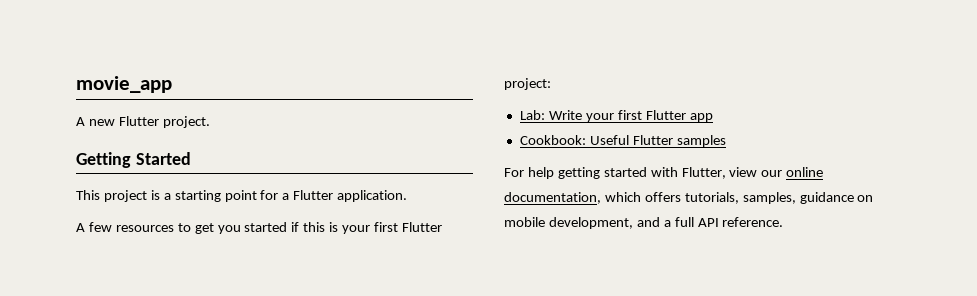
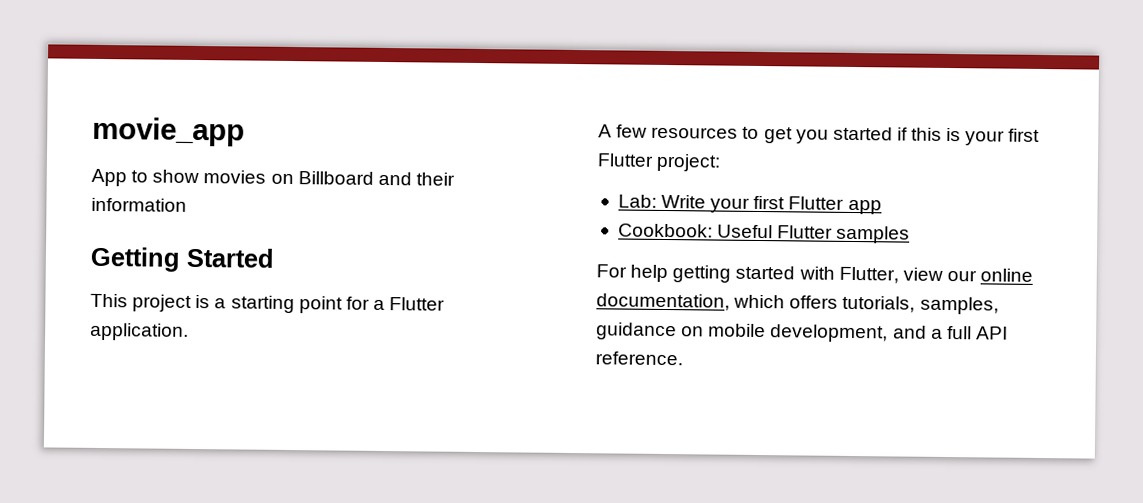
- A new Flutter project.
+ App to show movies on Billboard and their information

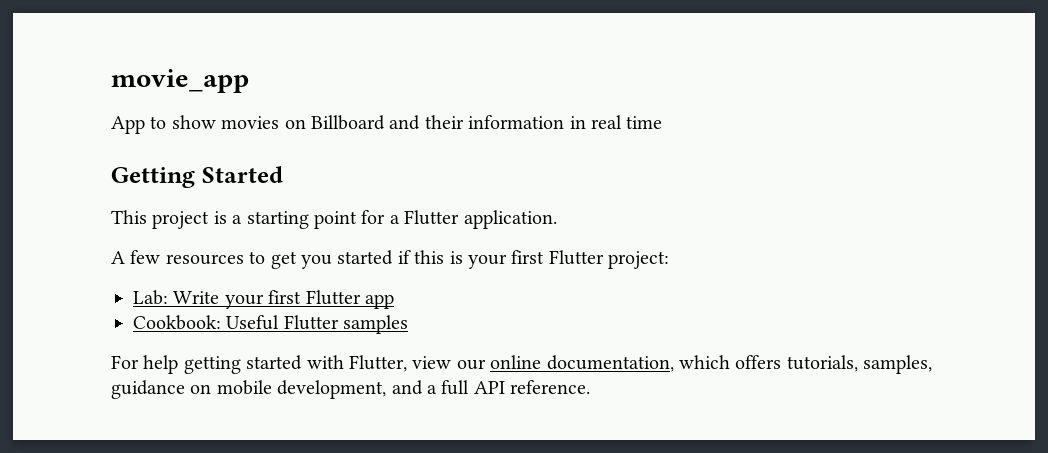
- App to show movies on Billboard and their information
+ App to show movies on Billboard and their information in real time

